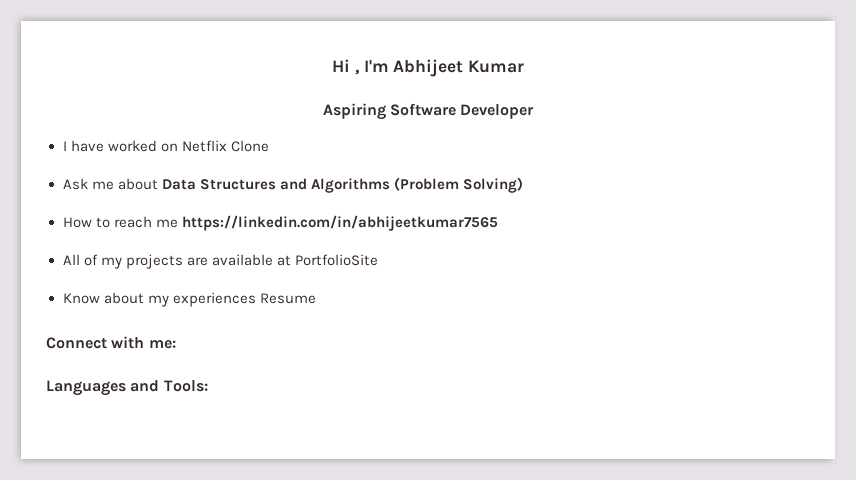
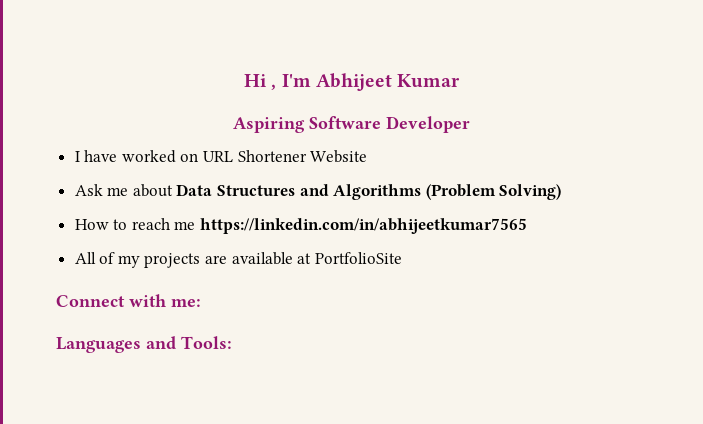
- I have worked on Netflix Clone
+ I have worked on URL Shortener Website
- Know about my experiences Resume

